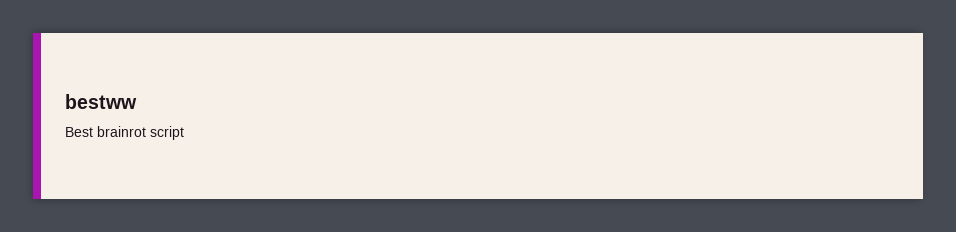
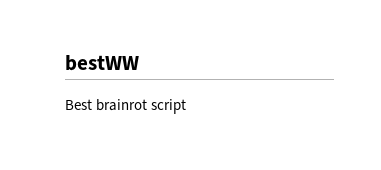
- bestww
+ bestWW

